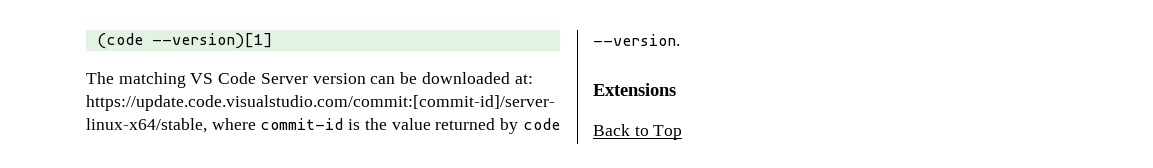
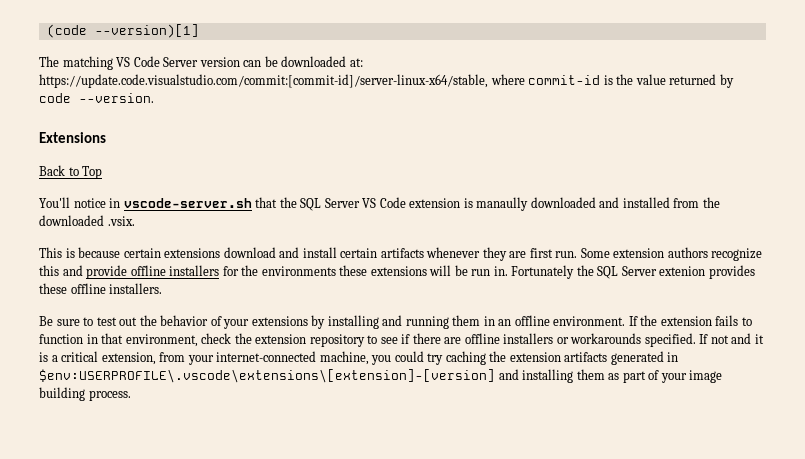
+ You'll notice in vscode-server.sh that the SQL Server VS Code extension is manaully downloaded and installed from the downloaded .vsix.
+ This is because certain extensions download and install certain artifacts whenever they are first run. Some extension authors recognize this and provide offline installers for the environments these extensions will be run in. Fortunately the SQL Server extenion provides these offline installers.
+ Be sure to test out the behavior of your extensions by installing and running them in an offline environment. If the extension fails to function in that environment, check the extension repository to see if there are offline installers or workarounds specified. If not and it is a critical extension, from your internet-connected machine, you could try caching the extension artifacts generated in $env:USERPROFILE\.vscode\extensions\[extension]-[version] and installing them as part of your image building process.

